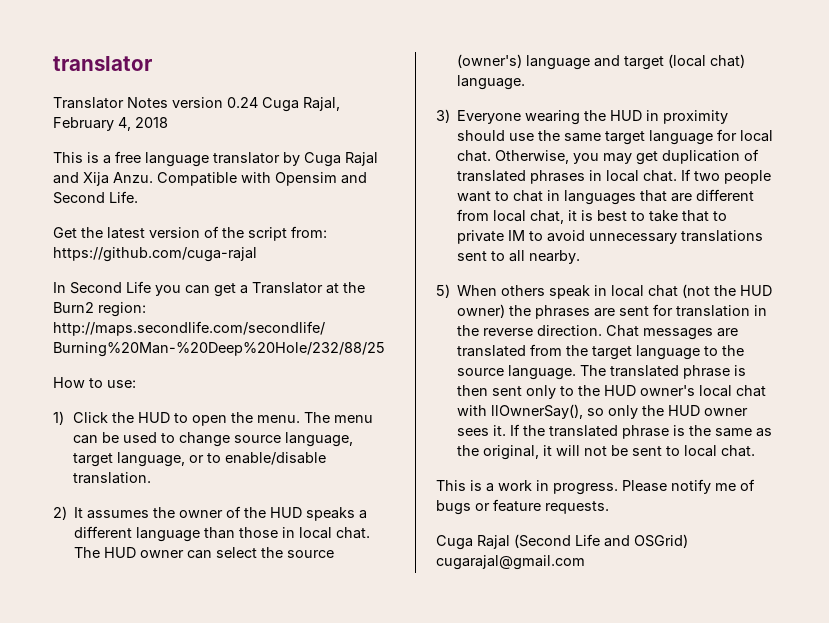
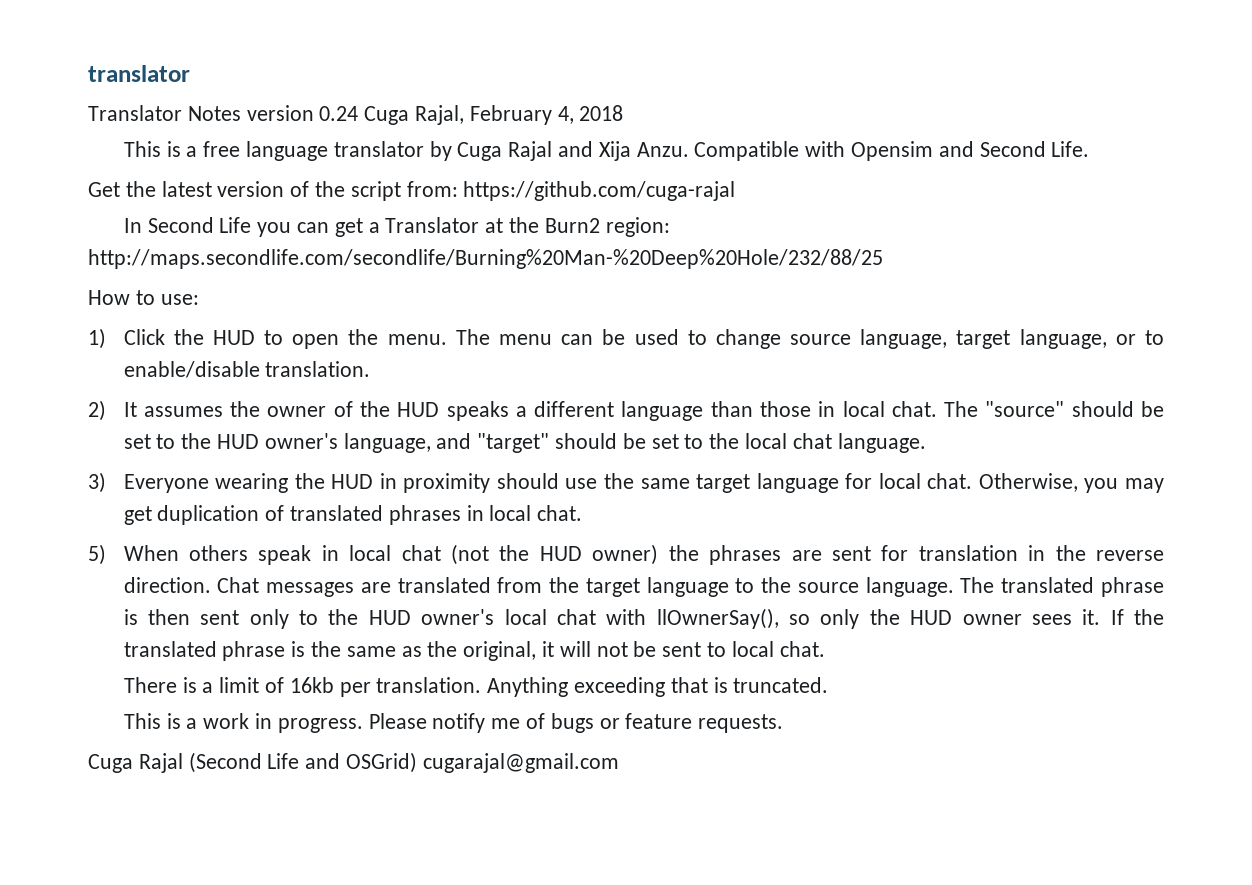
- The HUD owner can select the source (owner's) language and target (local chat) language.
+ The "source" should be set to the HUD owner's language, and "target" should be set to the local chat language.
- If two people want to chat in languages that are different from local chat, it is best to take that to private IM to avoid unnecessary translations sent to all nearby.
+ There is a limit of 16kb per translation. Anything exceeding that is truncated.

